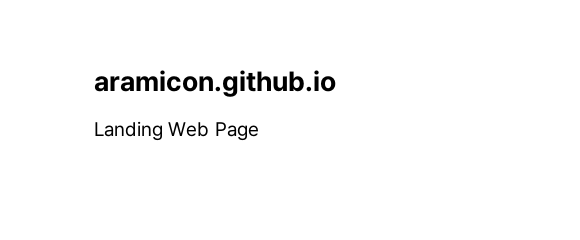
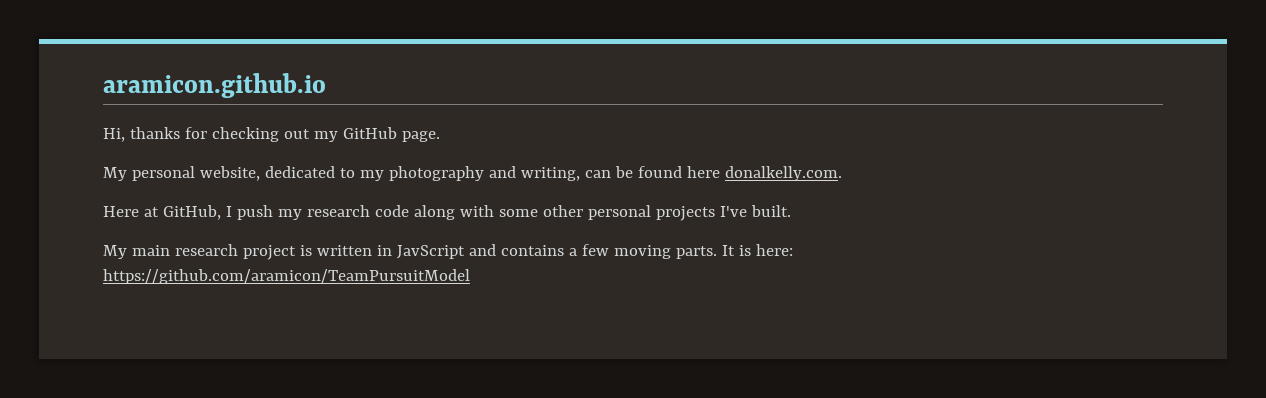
- Landing Web Page
+ Hi, thanks for checking out my GitHub page.
+ My personal website, dedicated to my photography and writing, can be found here donalkelly.com.
+ Here at GitHub, I push my research code along with some other personal projects I've built.
+ My main research project is written in JavScript and contains a few moving parts. It is here: https://github.com/aramicon/TeamPursuitModel

